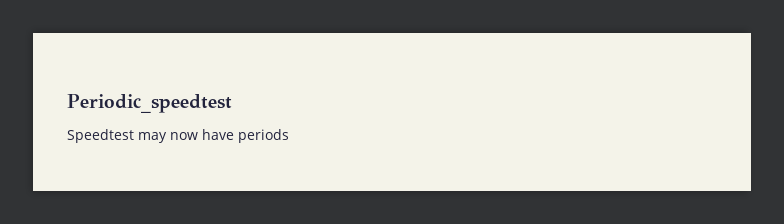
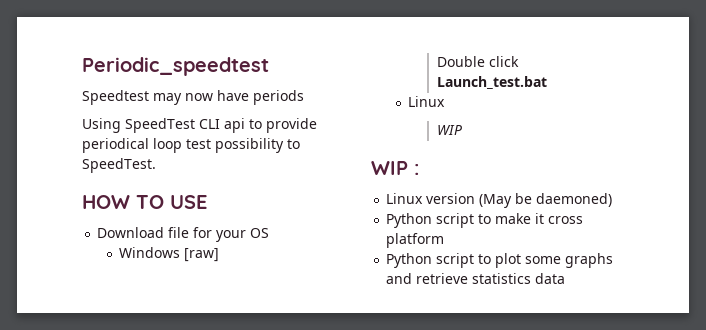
+ Using SpeedTest CLI api to provide periodical loop test possibility to SpeedTest.
+ HOW TO USE
+ Download file for your OS
+ Windows [raw]
+ Double click Launch_test.bat
+ Linux
+ WIP
+ WIP :
+ Linux version (May be daemoned)
+ Python script to make it cross platform
+ Python script to plot some graphs and retrieve statistics data

